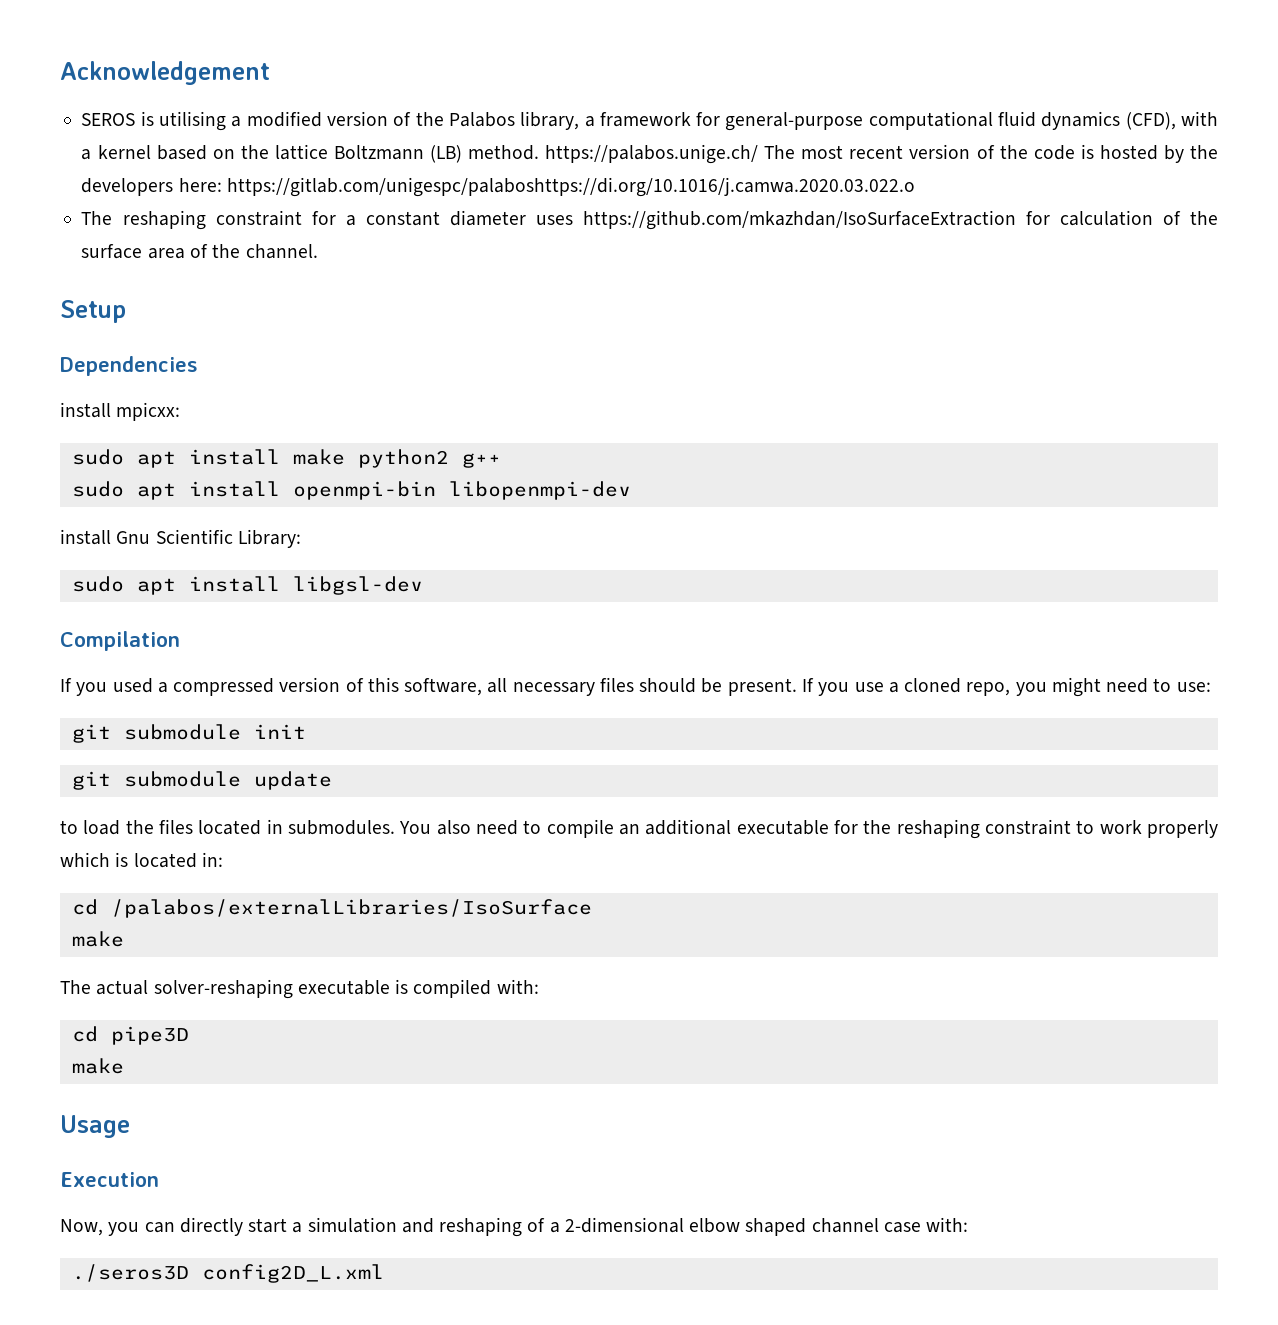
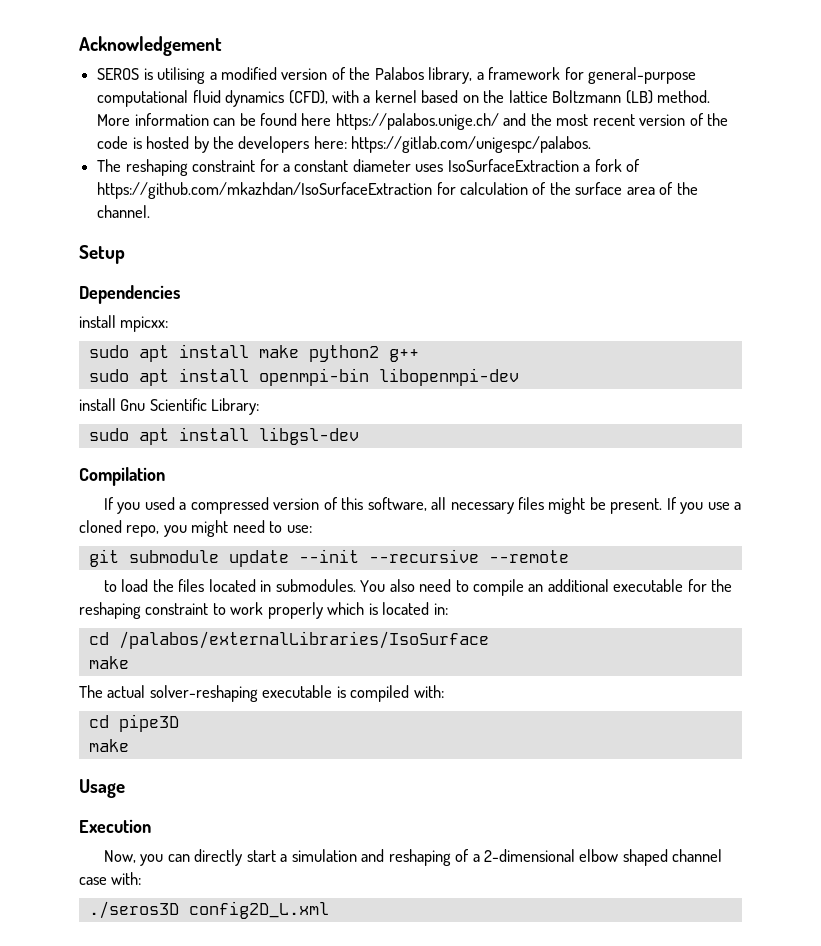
- SEROS is utilising a modified version of the Palabos library, a framework for general-purpose computational fluid dynamics (CFD), with a kernel based on the lattice Boltzmann (LB) method. https://palabos.unige.ch/ The most recent version of the code is hosted by the developers here: https://gitlab.com/unigespc/palaboshttps://di.org/10.1016/j.camwa.2020.03.022.o
+ SEROS is utilising a modified version of the Palabos library, a framework for general-purpose computational fluid dynamics (CFD), with a kernel based on the lattice Boltzmann (LB) method. More information can be found here https://palabos.unige.ch/ and the most recent version of the code is hosted by the developers here: https://gitlab.com/unigespc/palabos.
- The reshaping constraint for a constant diameter uses https://github.com/mkazhdan/IsoSurfaceExtraction for calculation of the surface area of the channel.
+ The reshaping constraint for a constant diameter uses IsoSurfaceExtraction a fork of https://github.com/mkazhdan/IsoSurfaceExtraction for calculation of the surface area of the channel.
- If you used a compressed version of this software, all necessary files should be present.
+ If you used a compressed version of this software, all necessary files might be present.
- git submodule init
- git submodule update
+ git submodule update --init --recursive --remote

